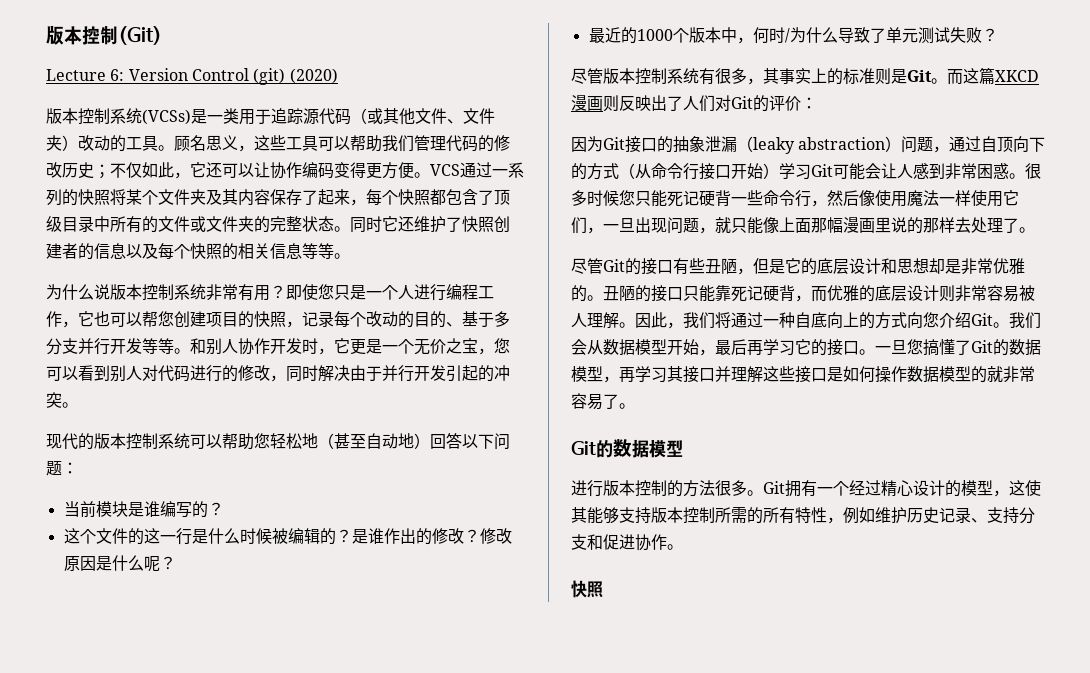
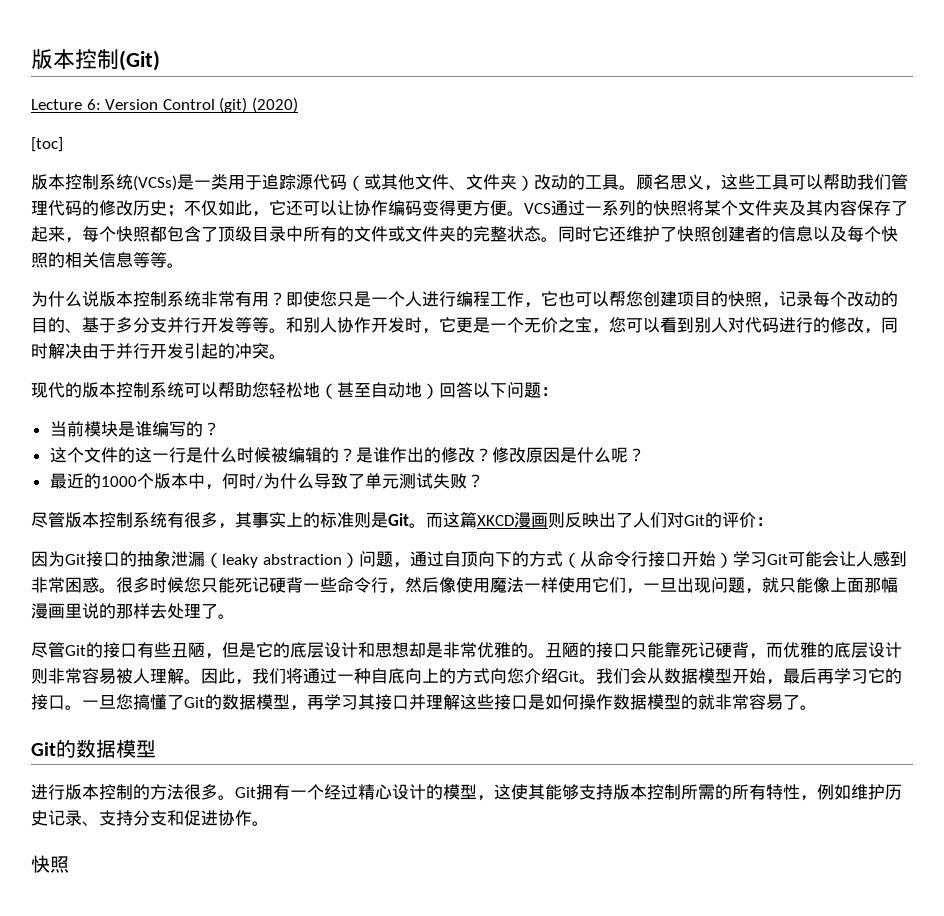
+ [toc]

